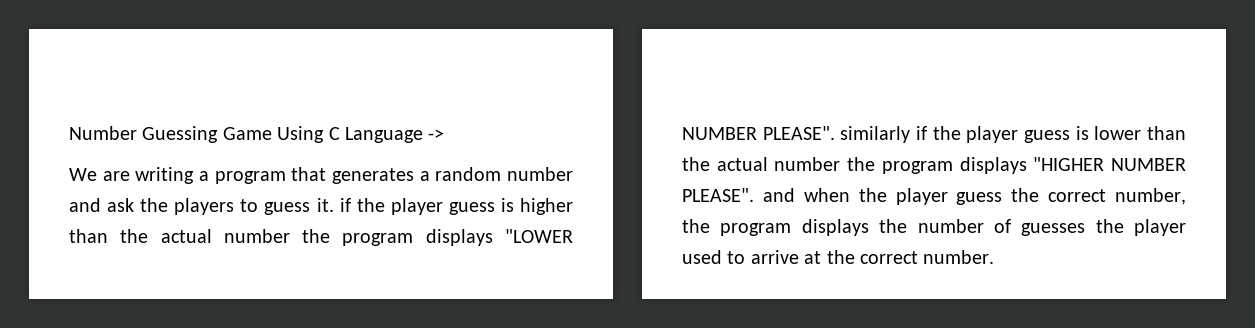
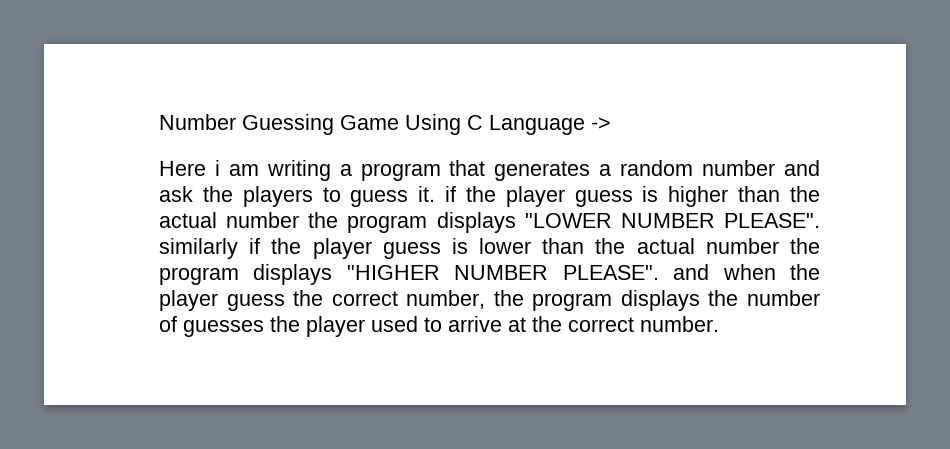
- We are writing a program that generates a random number and ask the players to guess it. if the player guess is higher than the actual number the program displays "LOWER NUMBER PLEASE". similarly if the player guess is lower than the actual number the program displays "HIGHER NUMBER PLEASE". and when the player guess the correct number, the program displays the number of guesses the player used to arrive at the correct number.
+ Here i am writing a program that generates a random number and ask the players to guess it. if the player guess is higher than the actual number the program displays "LOWER NUMBER PLEASE". similarly if the player guess is lower than the actual number the program displays "HIGHER NUMBER PLEASE". and when the player guess the correct number, the program displays the number of guesses the player used to arrive at the correct number.

